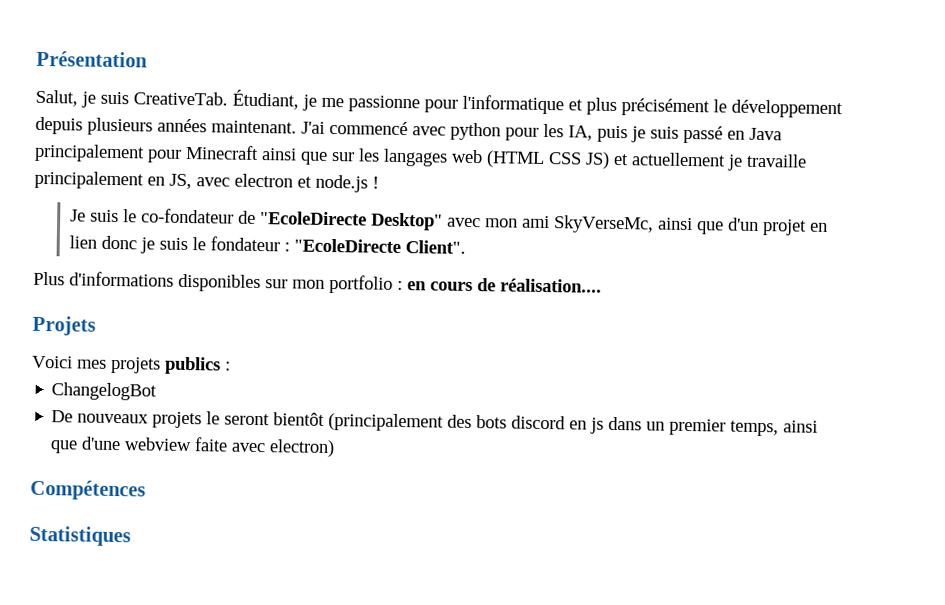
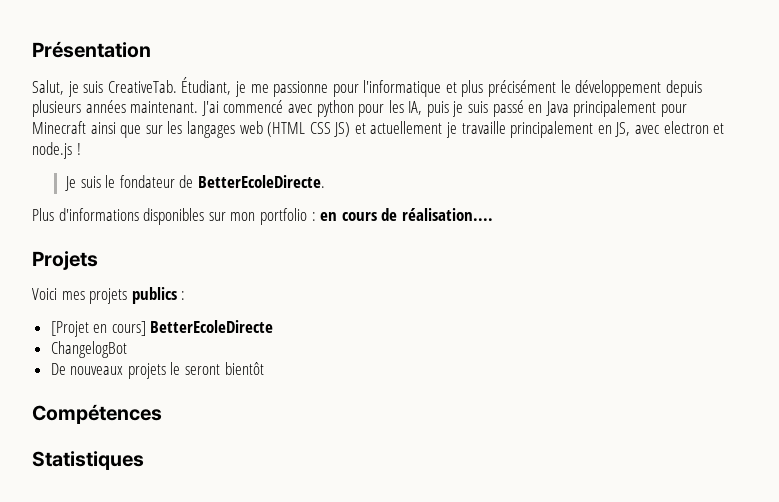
- Je suis le co-fondateur de "EcoleDirecte Desktop" avec mon ami SkyVerseMc, ainsi que d'un projet en lien donc je suis le fondateur : "EcoleDirecte Client".
+ Je suis le fondateur de BetterEcoleDirecte.
+ [Projet en cours] BetterEcoleDirecte
- De nouveaux projets le seront bientôt (principalement des bots discord en js dans un premier temps, ainsi que d'une webview faite avec electron)
+ De nouveaux projets le seront bientôt

